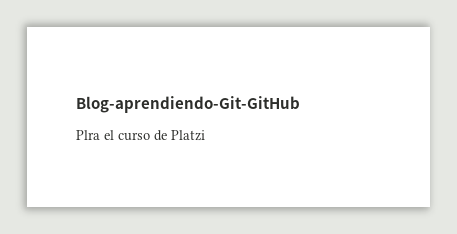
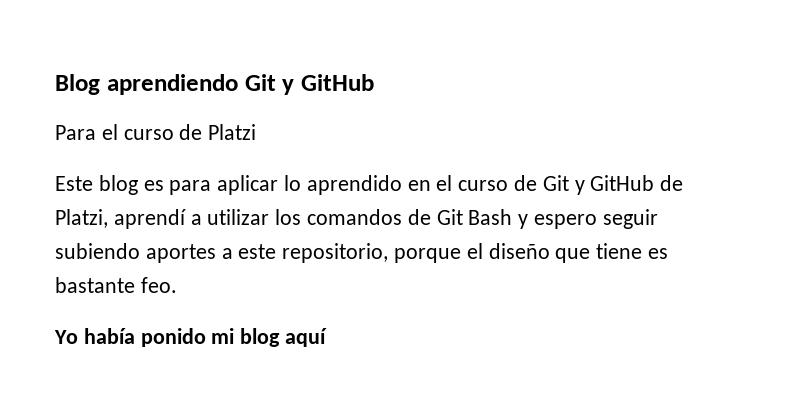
- Blog-aprendiendo-Git-GitHub
- Plra el curso de Platzi
+ Blog aprendiendo Git y GitHub
+ Para el curso de Platzi
+ Este blog es para aplicar lo aprendido en el curso de Git y GitHub de Platzi, aprendí a utilizar los comandos de Git Bash y espero seguir subiendo aportes a este repositorio, porque el diseño que tiene es bastante feo.
+ Yo había ponido mi blog aquí

